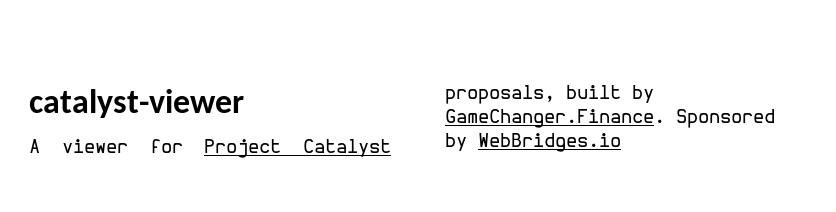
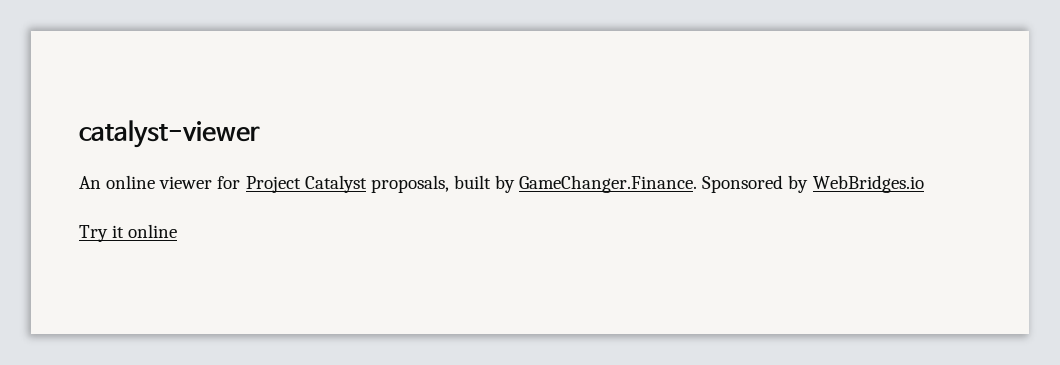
- A viewer for Project Catalyst proposals, built by GameChanger.Finance. Sponsored by WebBridges.io
+ An online viewer for Project Catalyst proposals, built by GameChanger.Finance. Sponsored by WebBridges.io
+ Try it online

